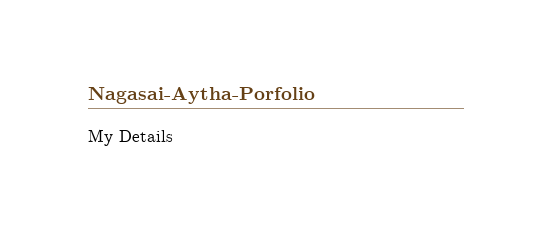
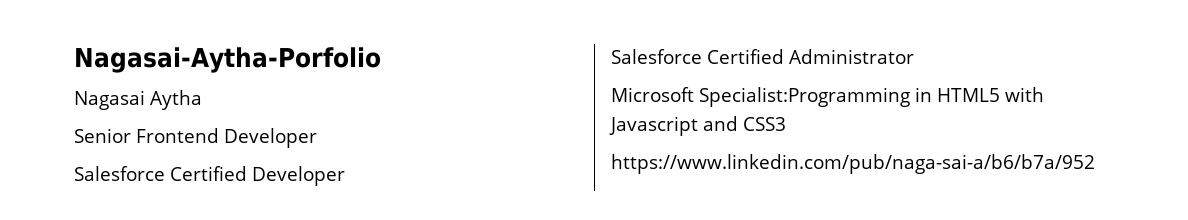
- My Details
+ Nagasai Aytha
+ Senior Frontend Developer
+ Salesforce Certified Developer
+ Salesforce Certified Administrator
+ Microsoft Specialist:Programming in HTML5 with Javascript and CSS3
+ https://www.linkedin.com/pub/naga-sai-a/b6/b7a/952

